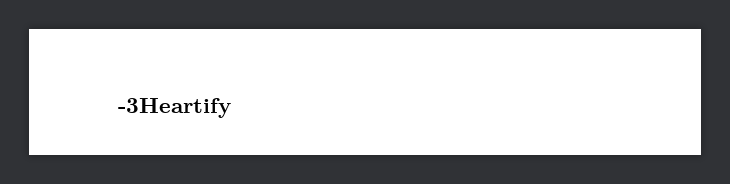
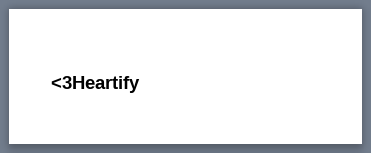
- -3Heartify
+ <3Heartify

